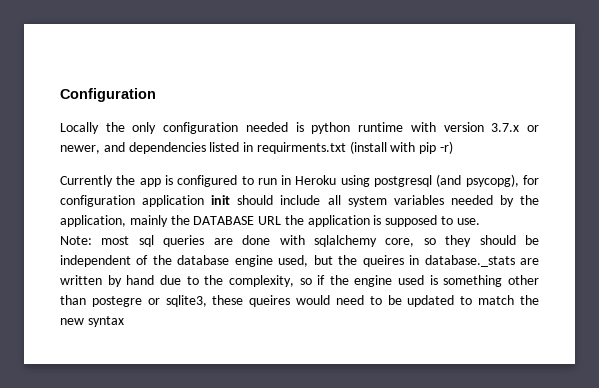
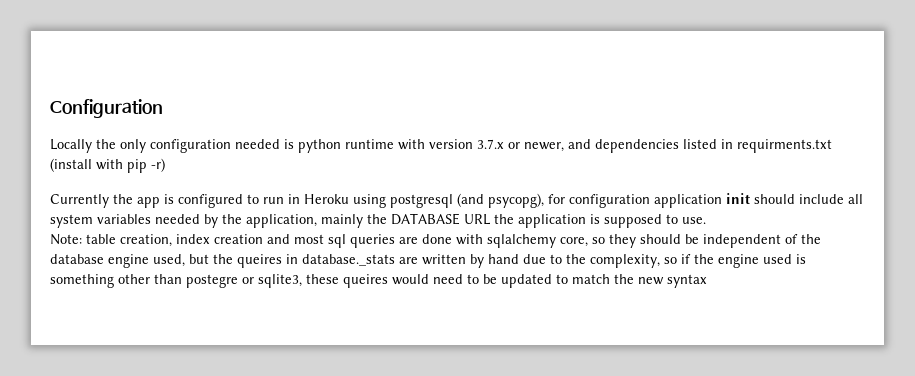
- Note: most sql queries are done with sqlalchemy core, so they should be independent of the database engine used, but the queires in database._stats are written by hand due to the complexity, so if the engine used is something other than postegre or sqlite3, these queires would need to be updated to match the new syntax
+ Note: table creation, index creation and most sql queries are done with sqlalchemy core, so they should be independent of the database engine used, but the queires in database._stats are written by hand due to the complexity, so if the engine used is something other than postegre or sqlite3, these queires would need to be updated to match the new syntax

